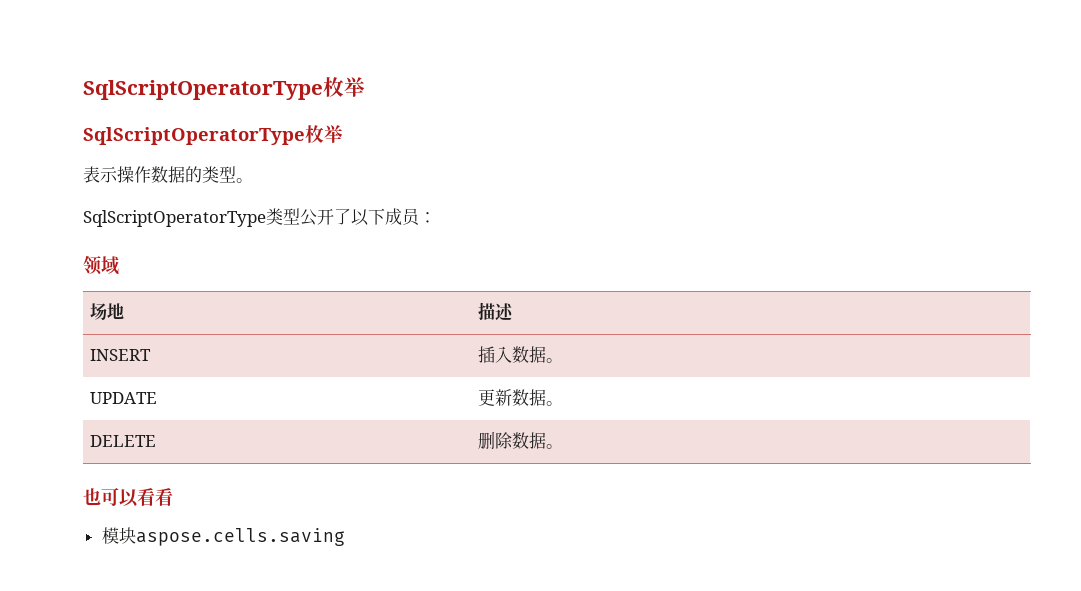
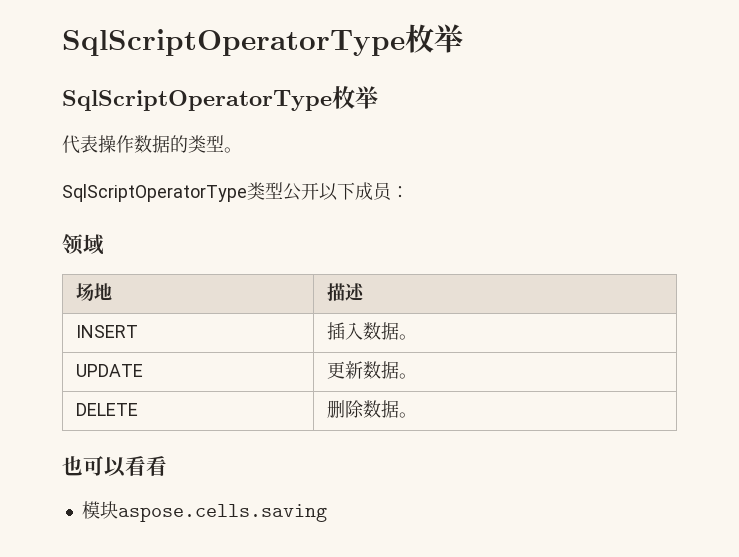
- 表示操作数据的类型。
+ 代表操作数据的类型。
- SqlScriptOperatorType类型公开了以下成员：
+ SqlScriptOperatorType类型公开以下成员：

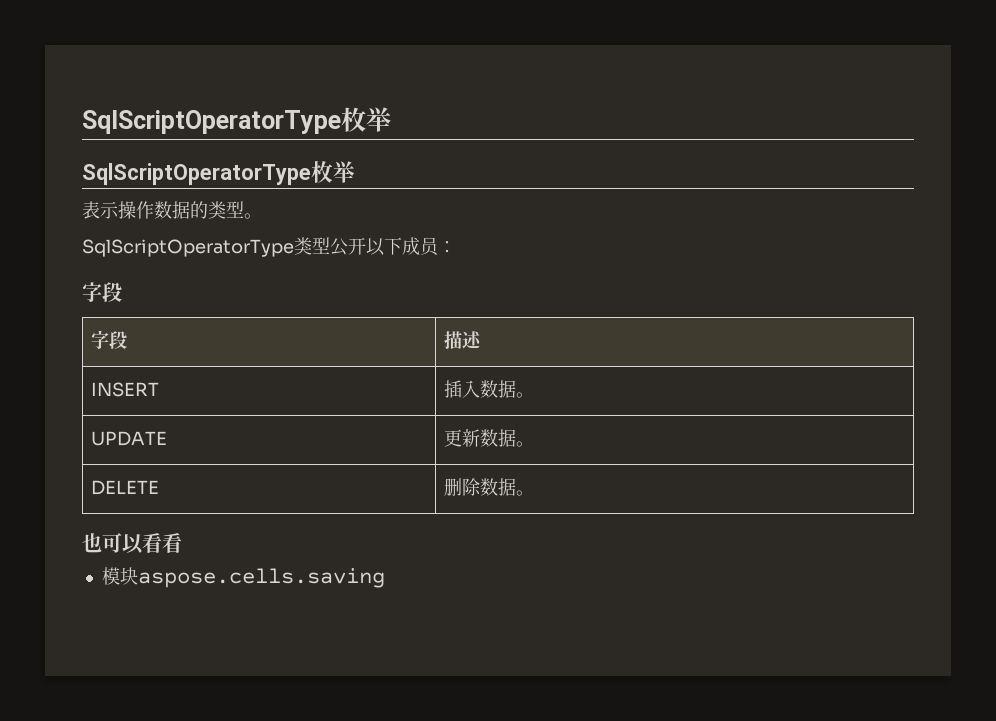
- 代表操作数据的类型。
+ 表示操作数据的类型。
  SqlScriptOperatorType类型公开以下成员：
- 领域
- 场地 | 描述
+ 字段
+ 字段 | 描述

